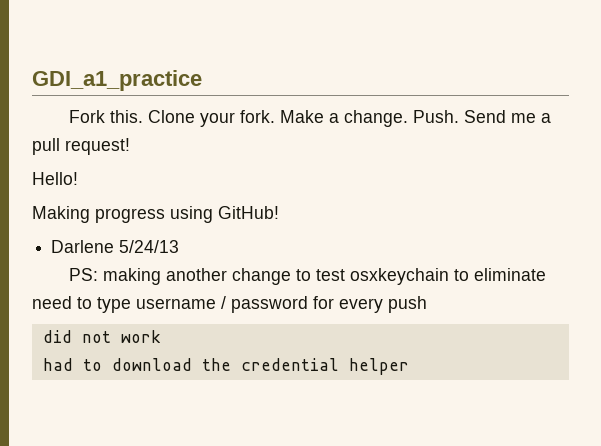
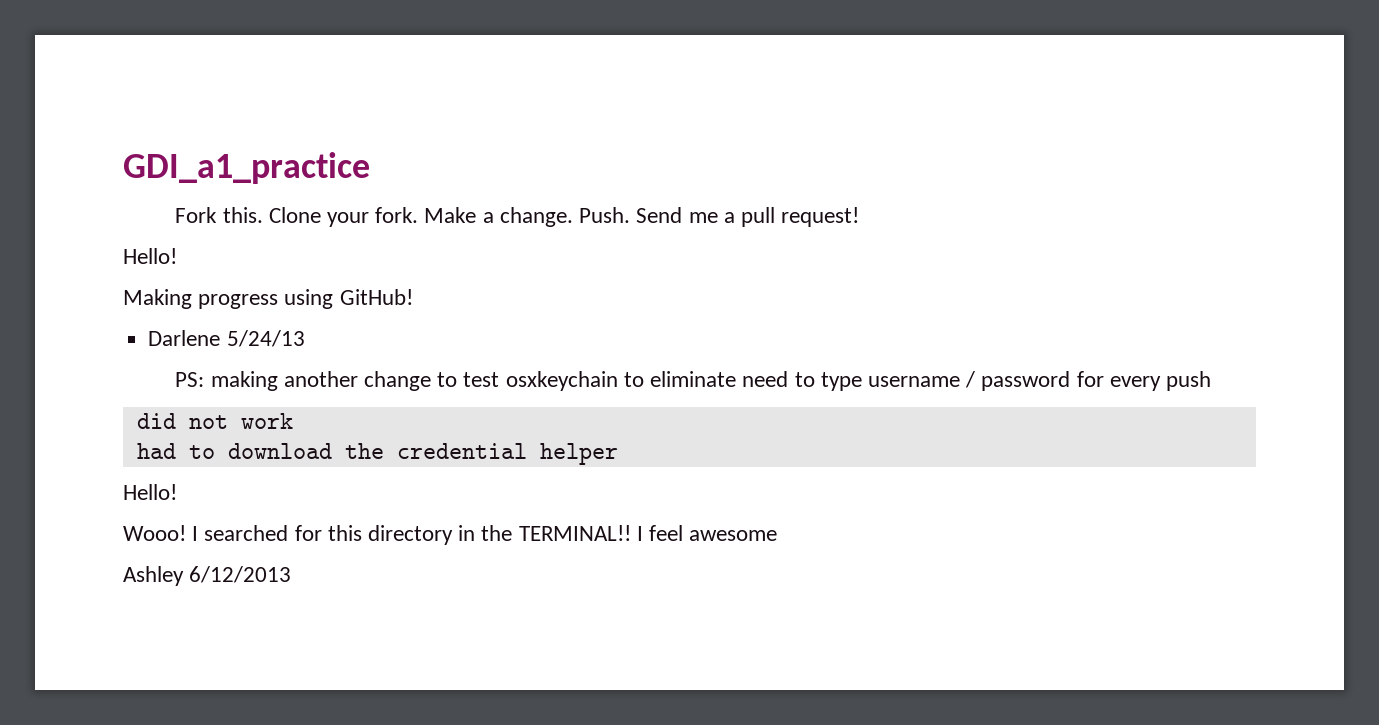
  had to download the credential helper
+ Hello!
+ Wooo! I searched for this directory in the TERMINAL!! I feel awesome
+ Ashley 6/12/2013

